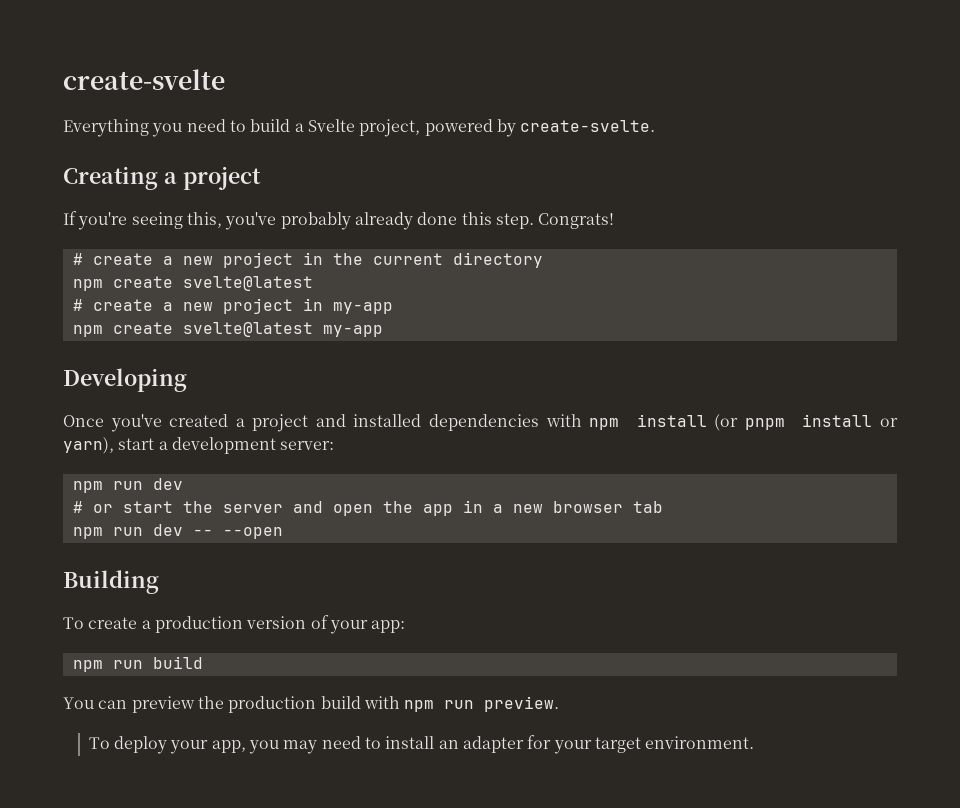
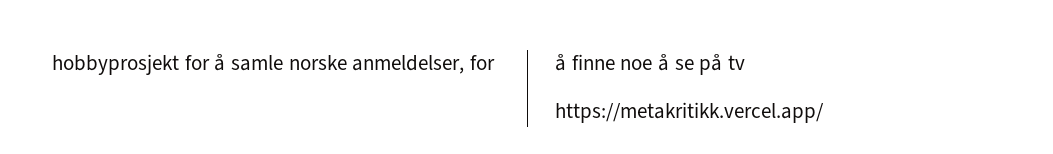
- create-svelte
- Everything you need to build a Svelte project, powered by create-svelte.
- Creating a project
- If you're seeing this, you've probably already done this step. Congrats!
- # create a new project in the current directory
- npm create svelte@latest
- # create a new project in my-app
- npm create svelte@latest my-app
- Developing
- Once you've created a project and installed dependencies with npm install (or pnpm install or yarn), start a development server:
- npm run dev
- # or start the server and open the app in a new browser tab
- npm run dev -- --open
- Building
- To create a production version of your app:
- npm run build
- You can preview the production build with npm run preview.
- To deploy your app, you may need to install an adapter for your target environment.
+ hobbyprosjekt for å samle norske anmeldelser, for å finne noe å se på tv
+ https://metakritikk.vercel.app/

